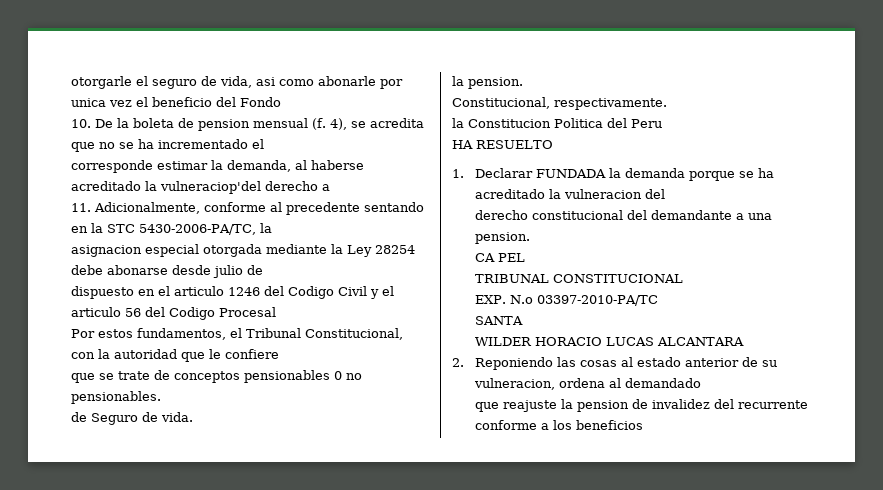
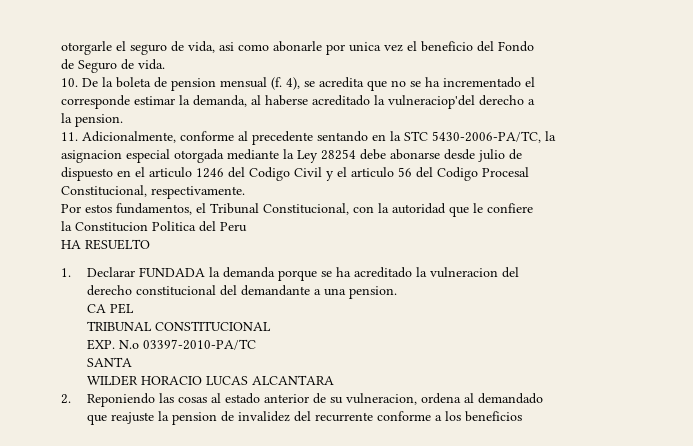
+ de Seguro de vida.
+ la pension.
+ Constitucional, respectivamente.
- que se trate de conceptos pensionables 0 no pensionables.
- de Seguro de vida.
- la pension.
- Constitucional, respectivamente.

